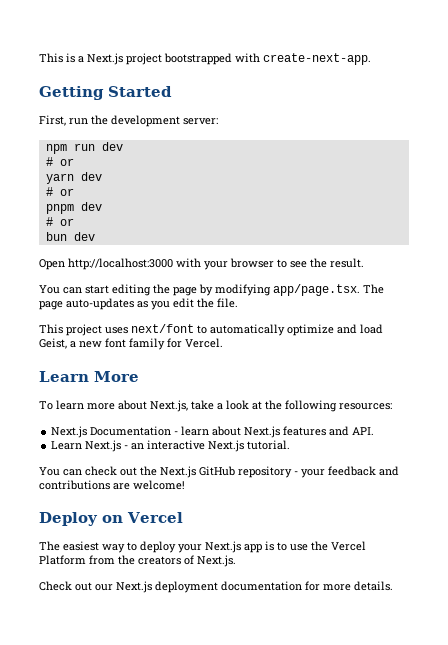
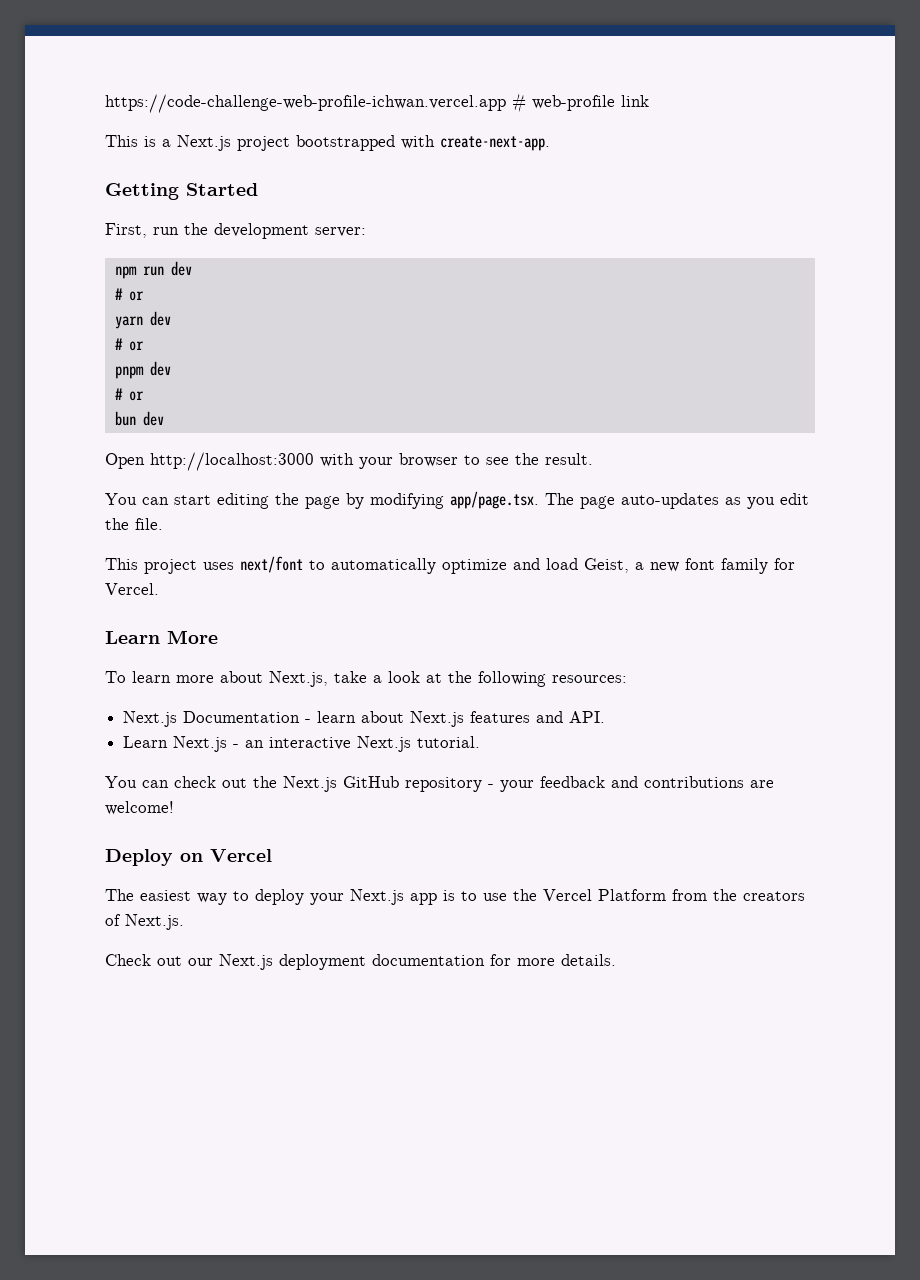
+ https://code-challenge-web-profile-ichwan.vercel.app # web-profile link

